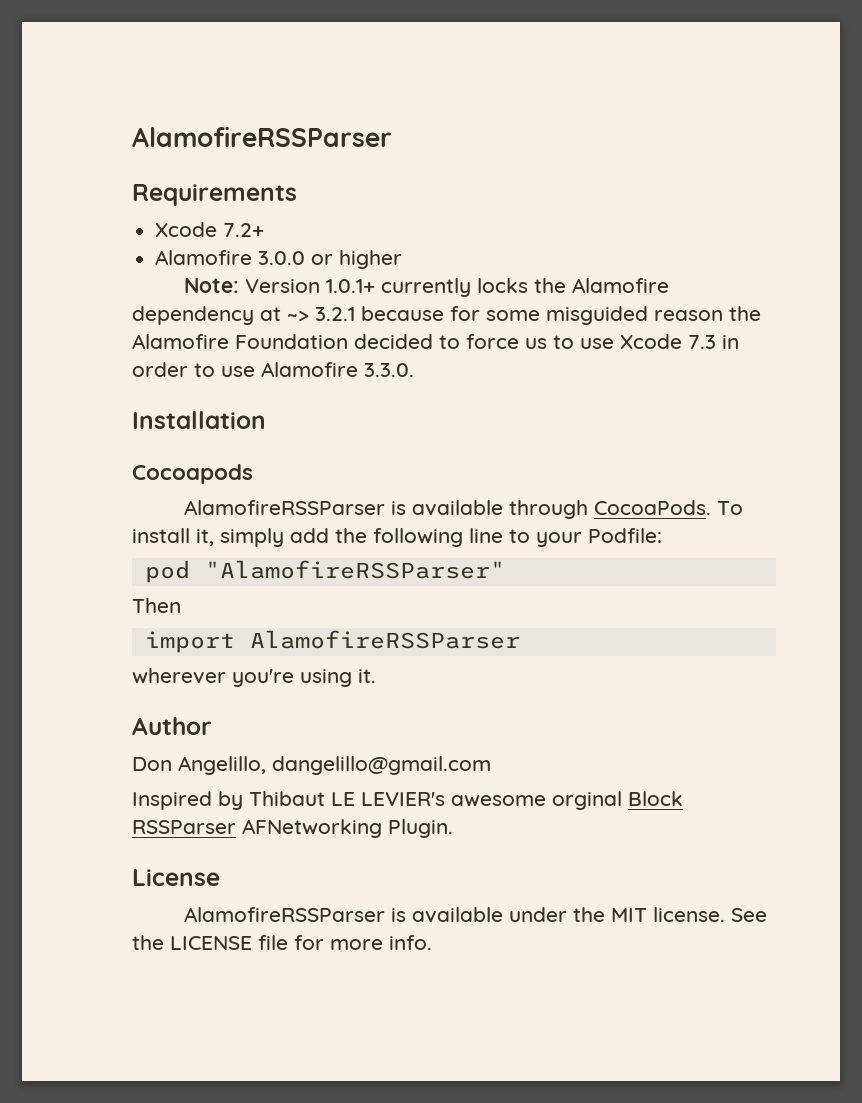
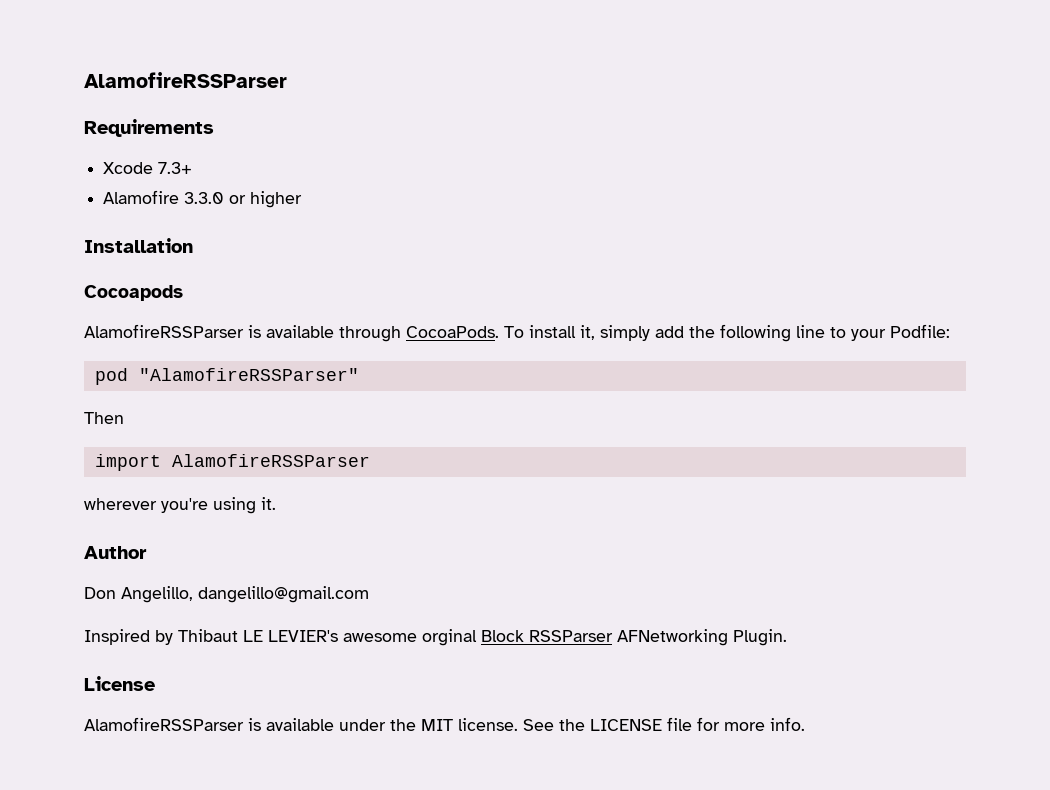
- Xcode 7.2+
- Alamofire 3.0.0 or higher
+ Xcode 7.3+
+ Alamofire 3.3.0 or higher
- Note: Version 1.0.1+ currently locks the Alamofire dependency at ~> 3.2.1 because for some misguided reason the Alamofire Foundation decided to force us to use Xcode 7.3 in order to use Alamofire 3.3.0.

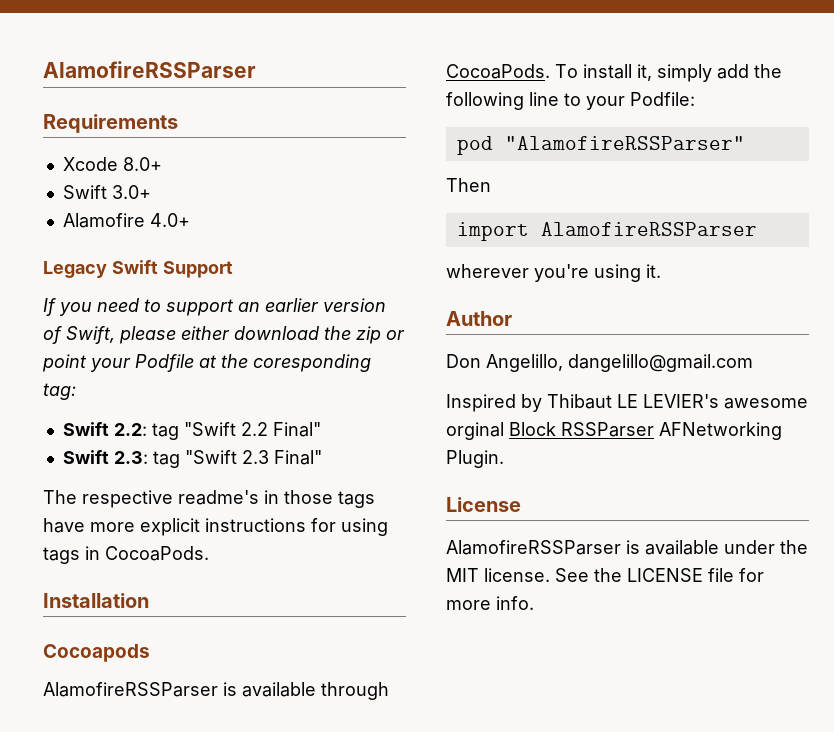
- Xcode 7.3+
- Alamofire 3.3.0 or higher
+ Xcode 8.0+
+ Swift 3.0+
+ Alamofire 4.0+
+ Legacy Swift Support
+ If you need to support an earlier version of Swift, please either download the zip or point your Podfile at the coresponding tag:
+ Swift 2.2: tag "Swift 2.2 Final"
+ Swift 2.3: tag "Swift 2.3 Final"
+ The respective readme's in those tags have more explicit instructions for using tags in CocoaPods.

